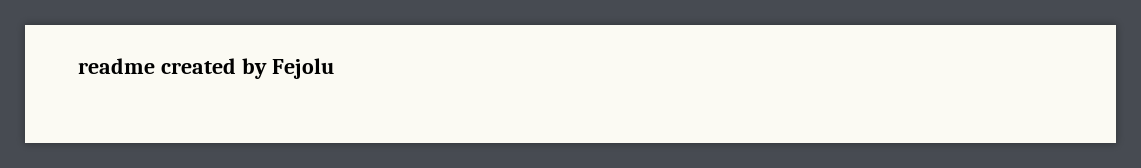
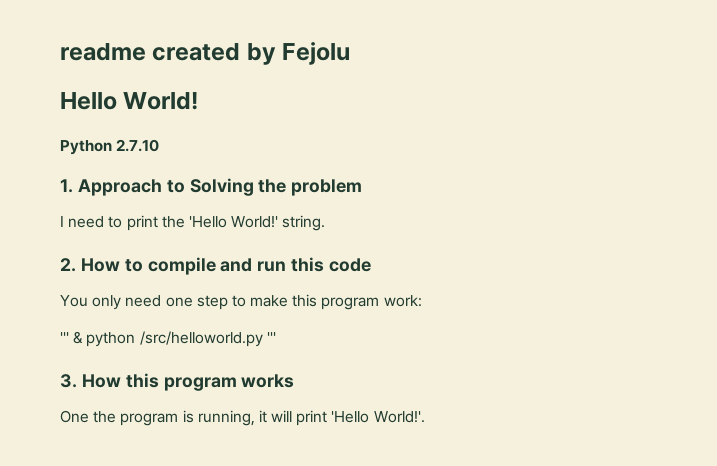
+ Hello World!
+ Python 2.7.10
+ 1. Approach to Solving the problem
+ I need to print the 'Hello World!' string.
+ 2. How to compile and run this code
+ You only need one step to make this program work:
+ ''' & python /src/helloworld.py '''
+ 3. How this program works
+ One the program is running, it will print 'Hello World!'.

